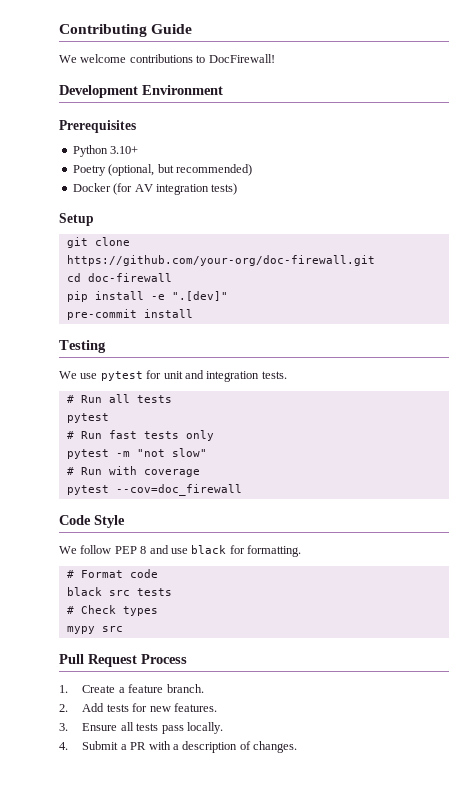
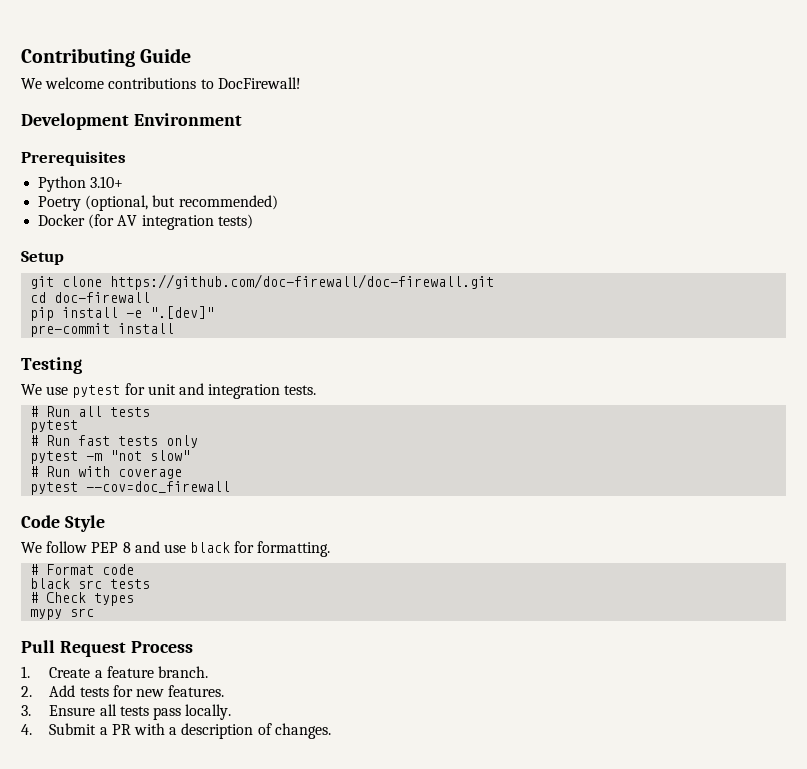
- git clone https://github.com/your-org/doc-firewall.git
+ git clone https://github.com/doc-firewall/doc-firewall.git

